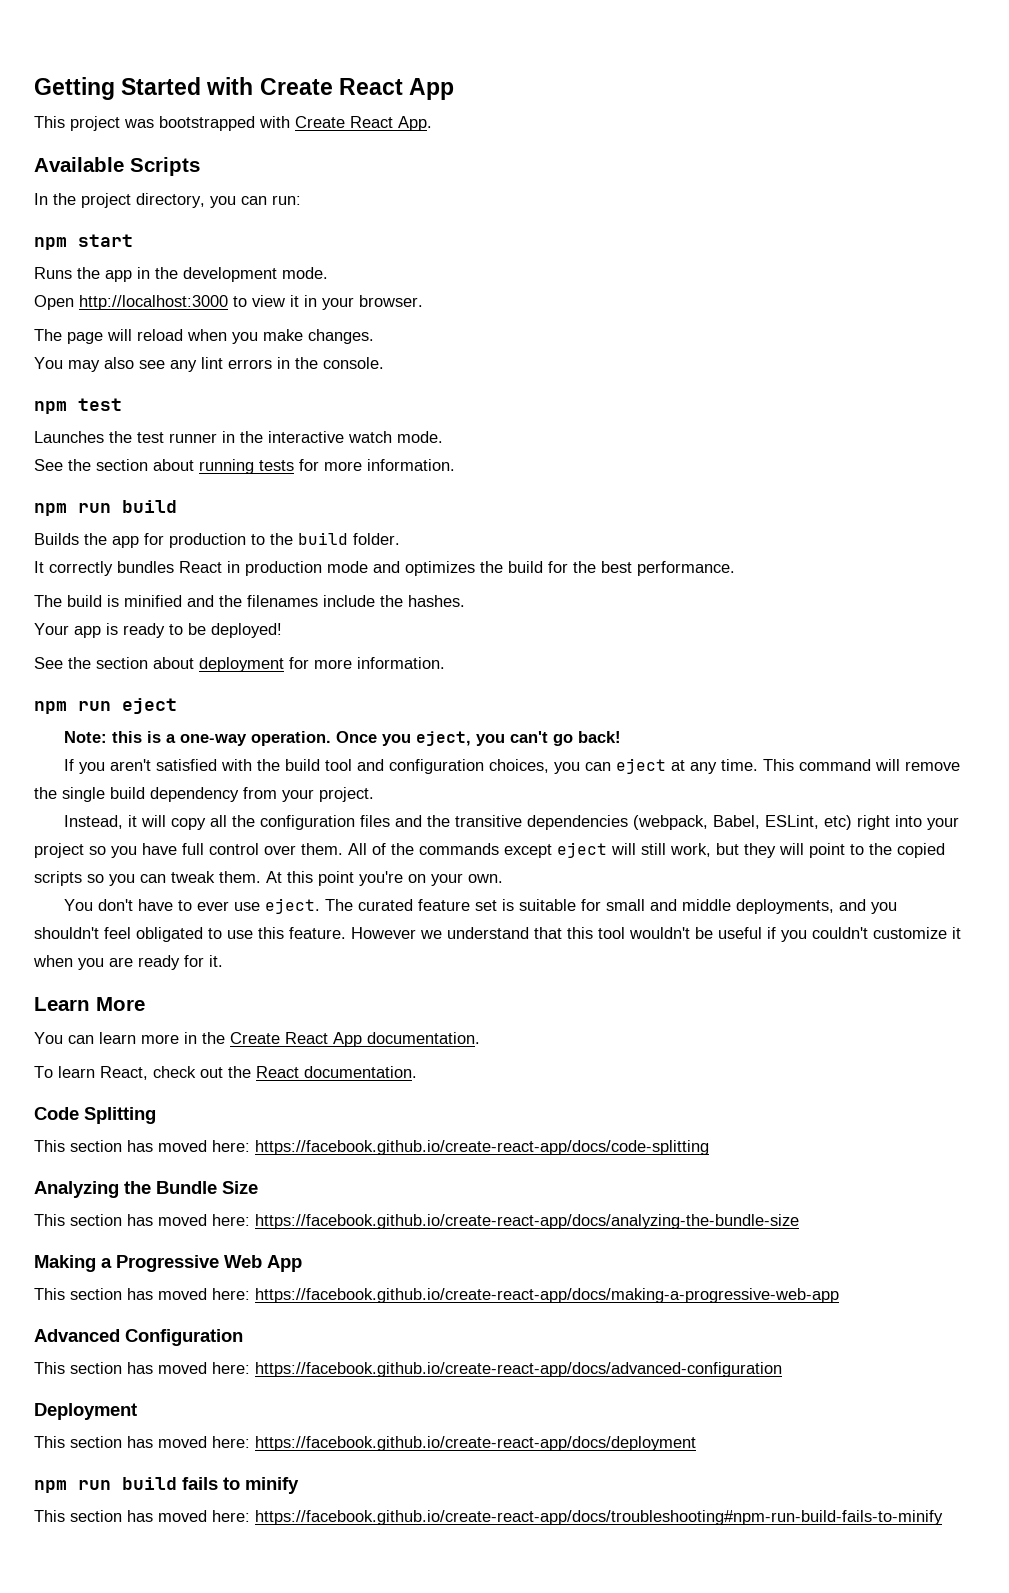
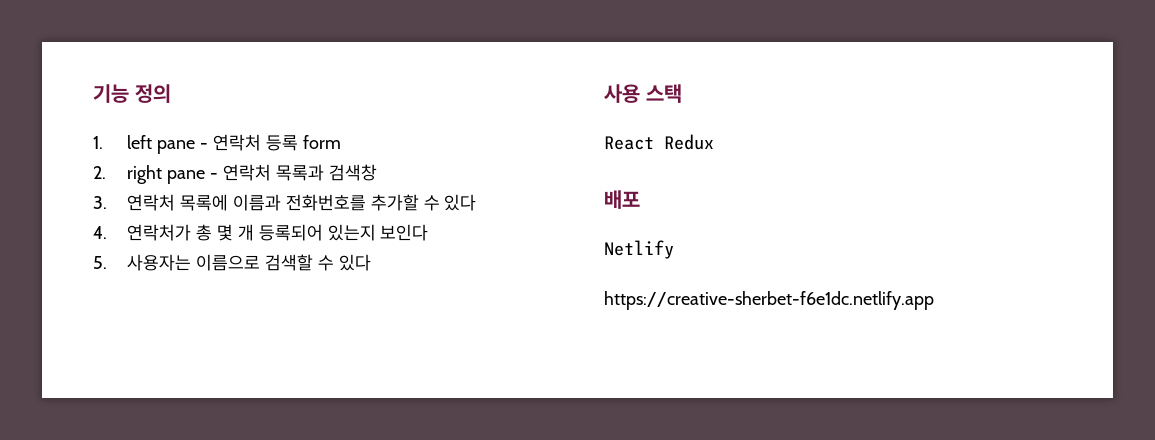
- Getting Started with Create React App
- This project was bootstrapped with Create React App.
- Available Scripts
- In the project directory, you can run:
- npm start
- Runs the app in the development mode.
- Open http://localhost:3000 to view it in your browser.
- The page will reload when you make changes.
- You may also see any lint errors in the console.
- npm test
- Launches the test runner in the interactive watch mode.
- See the section about running tests for more information.
- npm run build
- Builds the app for production to the build folder.
- It correctly bundles React in production mode and optimizes the build for the best performance.
- The build is minified and the filenames include the hashes.
- Your app is ready to be deployed!
- See the section about deployment for more information.
- npm run eject
- Note: this is a one-way operation. Once you eject, you can't go back!
- If you aren't satisfied with the build tool and configuration choices, you can eject at any time. This command will remove the single build dependency from your project.
- Instead, it will copy all the configuration files and the transitive dependencies (webpack, Babel, ESLint, etc) right into your project so you have full control over them. All of the commands except eject will still work, but they will point to the copied scripts so you can tweak them. At this point you're on your own.
- You don't have to ever use eject. The curated feature set is suitable for small and middle deployments, and you shouldn't feel obligated to use this feature. However we understand that this tool wouldn't be useful if you couldn't customize it when you are ready for it.
- Learn More
- You can learn more in the Create React App documentation.
- To learn React, check out the React documentation.
- Code Splitting
- This section has moved here: https://facebook.github.io/create-react-app/docs/code-splitting
- Analyzing the Bundle Size
- This section has moved here: https://facebook.github.io/create-react-app/docs/analyzing-the-bundle-size
- Making a Progressive Web App
- This section has moved here: https://facebook.github.io/create-react-app/docs/making-a-progressive-web-app
- Advanced Configuration
- This section has moved here: https://facebook.github.io/create-react-app/docs/advanced-configuration
- Deployment
- This section has moved here: https://facebook.github.io/create-react-app/docs/deployment
- npm run build fails to minify
- This section has moved here: https://facebook.github.io/create-react-app/docs/troubleshooting#npm-run-build-fails-to-minify
+ 기능 정의
+ 1. left pane - 연락처 등록 form
+ 2. right pane - 연락처 목록과 검색창
+ 3. 연락처 목록에 이름과 전화번호를 추가할 수 있다
+ 4. 연락처가 총 몇 개 등록되어 있는지 보인다
+ 5. 사용자는 이름으로 검색할 수 있다
+ 사용 스택
+ React Redux
+ 배포
+ Netlify
+ https://creative-sherbet-f6e1dc.netlify.app

